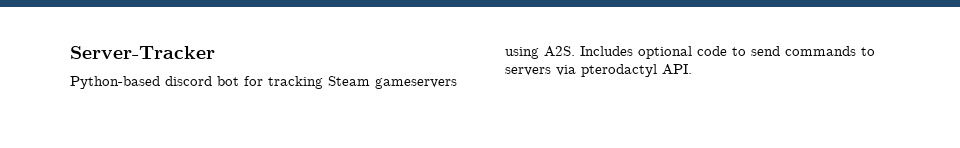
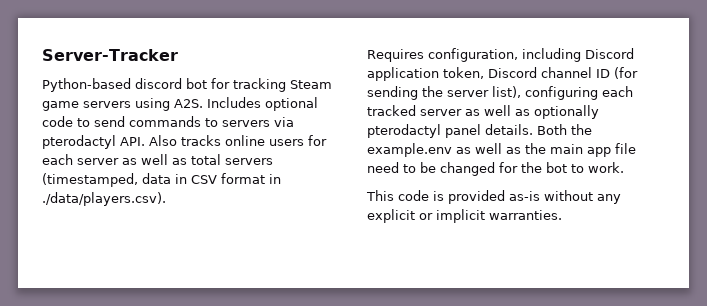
- Python-based discord bot for tracking Steam gameservers using A2S. Includes optional code to send commands to servers via pterodactyl API.
+ Python-based discord bot for tracking Steam game servers using A2S. Includes optional code to send commands to servers via pterodactyl API. Also tracks online users for each server as well as total servers (timestamped, data in CSV format in ./data/players.csv).
+ Requires configuration, including Discord application token, Discord channel ID (for sending the server list), configuring each tracked server as well as optionally pterodactyl panel details. Both the example.env as well as the main app file need to be changed for the bot to work.
+ This code is provided as-is without any explicit or implicit warranties.

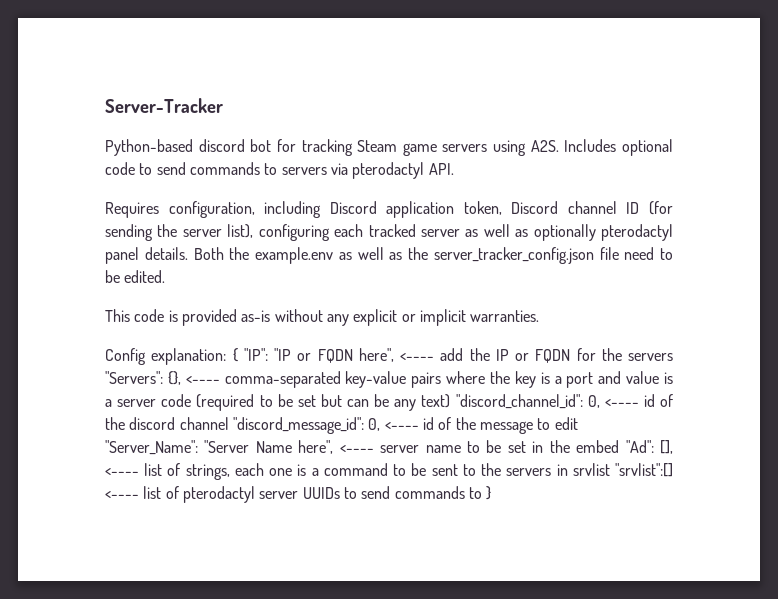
- Python-based discord bot for tracking Steam game servers using A2S. Includes optional code to send commands to servers via pterodactyl API. Also tracks online users for each server as well as total servers (timestamped, data in CSV format in ./data/players.csv).
+ Python-based discord bot for tracking Steam game servers using A2S. Includes optional code to send commands to servers via pterodactyl API.
- Both the example.env as well as the main app file need to be changed for the bot to work.
+ Both the example.env as well as the server_tracker_config.json file need to be edited.
+ Config explanation: { "IP": "IP or FQDN here", <---- add the IP or FQDN for the servers "Servers": {}, <---- comma-separated key-value pairs where the key is a port and value is a server code (required to be set but can be any text) "discord_channel_id": 0, <---- id of the discord channel "discord_message_id": 0, <---- id of the message to edit "Server_Name": "Server Name here", <---- server name to be set in the embed "Ad": [], <---- list of strings, each one is a command to be sent to the servers in srvlist "srvlist":[] <---- list of pterodactyl server UUIDs to send commands to }

